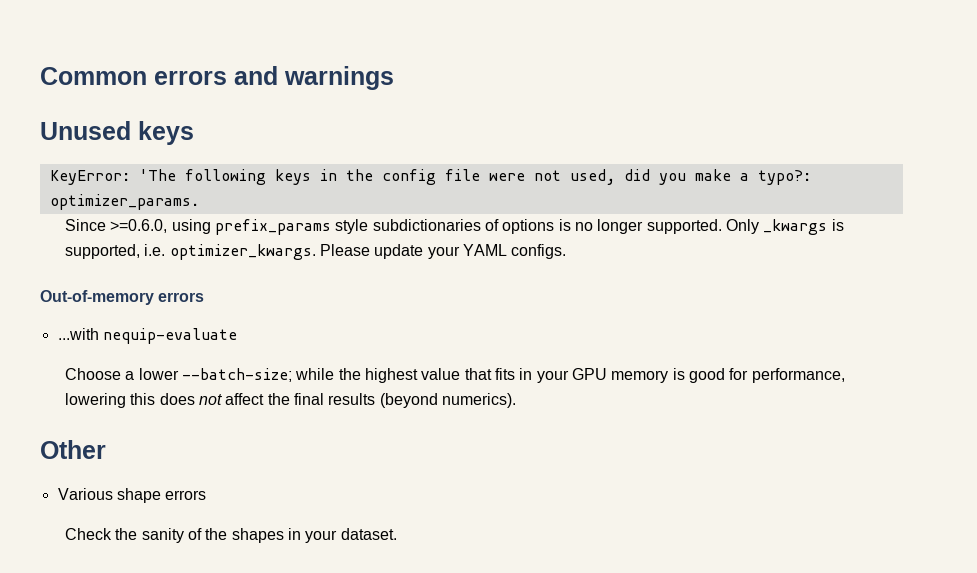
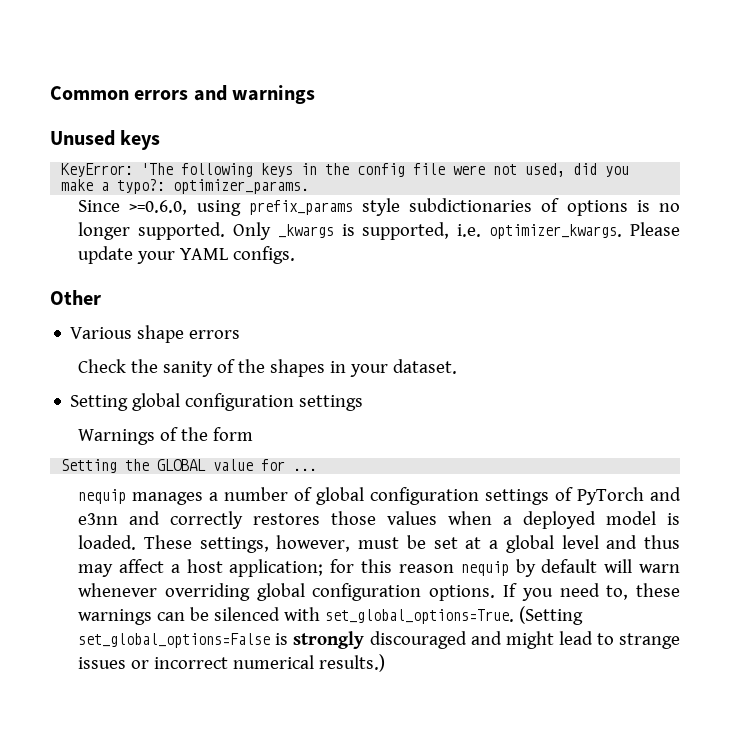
- Out-of-memory errors
- ...with nequip-evaluate
- Choose a lower --batch-size; while the highest value that fits in your GPU memory is good for performance, lowering this does not affect the final results (beyond numerics).
+ Setting global configuration settings
+ Warnings of the form
+ Setting the GLOBAL value for ...
+ nequip manages a number of global configuration settings of PyTorch and e3nn and correctly restores those values when a deployed model is loaded. These settings, however, must be set at a global level and thus may affect a host application; for this reason nequip by default will warn whenever overriding global configuration options. If you need to, these warnings can be silenced with set_global_options=True. (Setting set_global_options=False is strongly discouraged and might lead to strange issues or incorrect numerical results.)

